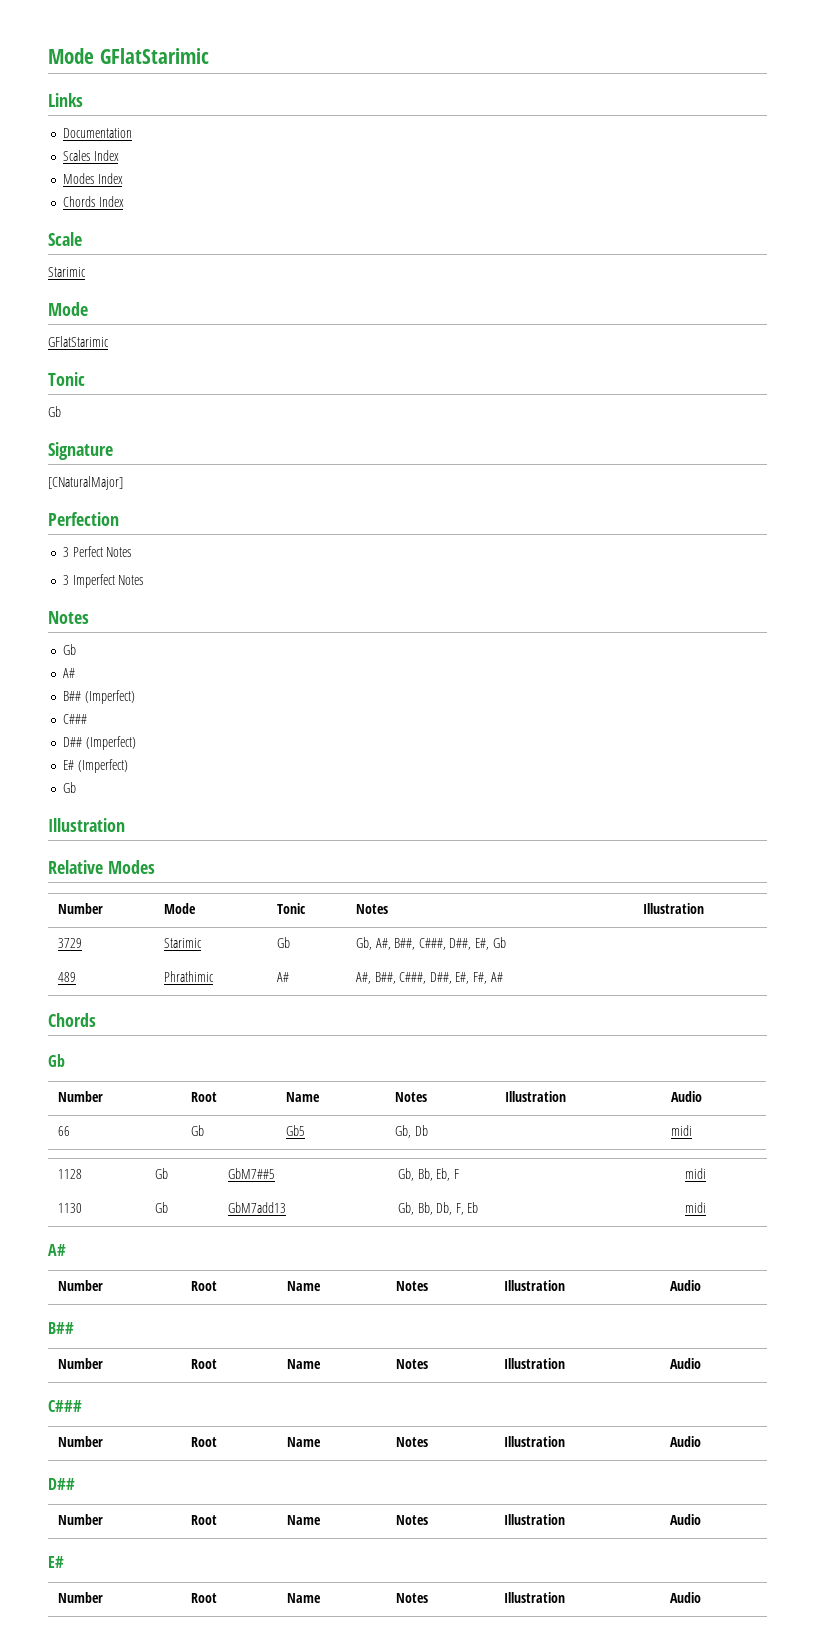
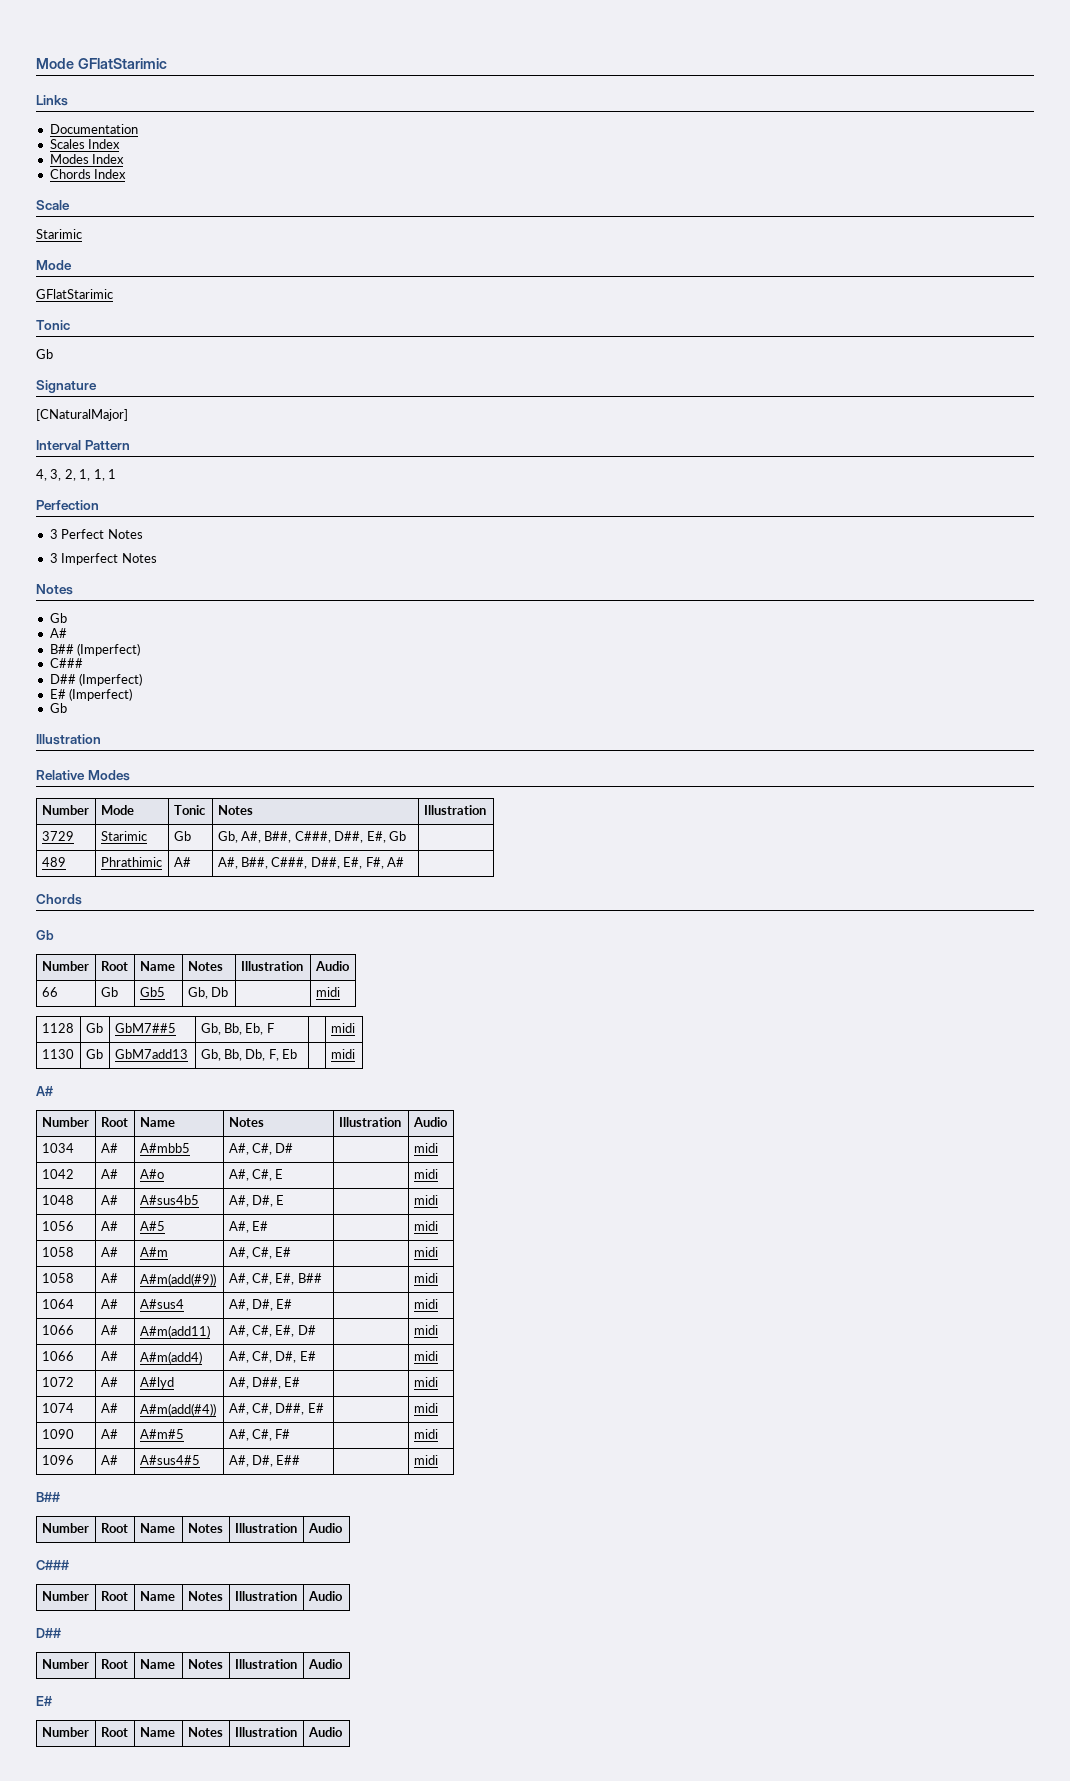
+ Interval Pattern
+ 4, 3, 2, 1, 1, 1
+ 1034 | A# | A#mbb5 | A#, C#, D# | | midi
+ 1042 | A# | A#o | A#, C#, E | | midi
+ 1048 | A# | A#sus4b5 | A#, D#, E | | midi
+ 1056 | A# | A#5 | A#, E# | | midi
+ 1058 | A# | A#m | A#, C#, E# | | midi
+ 1058 | A# | A#m(add(#9)) | A#, C#, E#, B## | | midi
+ 1064 | A# | A#sus4 | A#, D#, E# | | midi
+ 1066 | A# | A#m(add11) | A#, C#, E#, D# | | midi
+ 1066 | A# | A#m(add4) | A#, C#, D#, E# | | midi
+ 1072 | A# | A#lyd | A#, D##, E# | | midi
+ 1074 | A# | A#m(add(#4)) | A#, C#, D##, E# | | midi
+ 1090 | A# | A#m#5 | A#, C#, F# | | midi
+ 1096 | A# | A#sus4#5 | A#, D#, E## | | midi

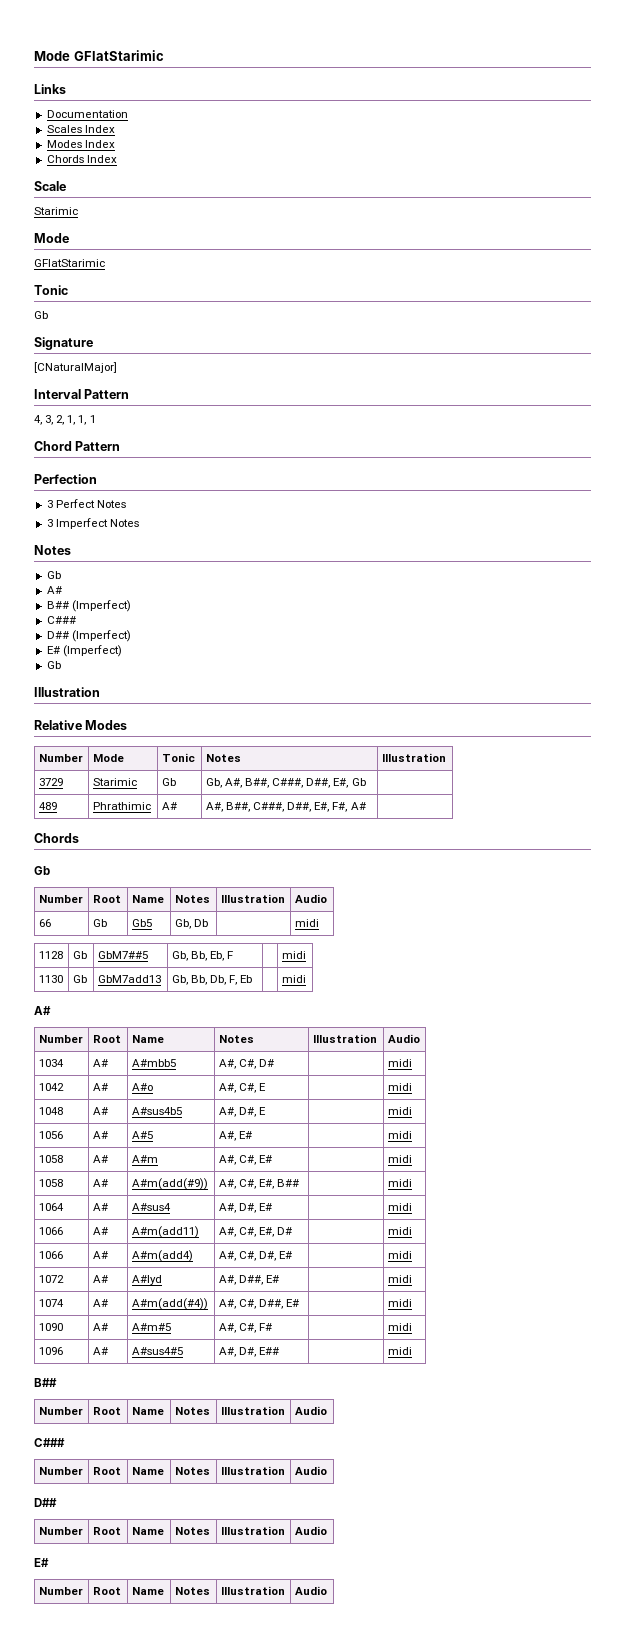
+ Chord Pattern

